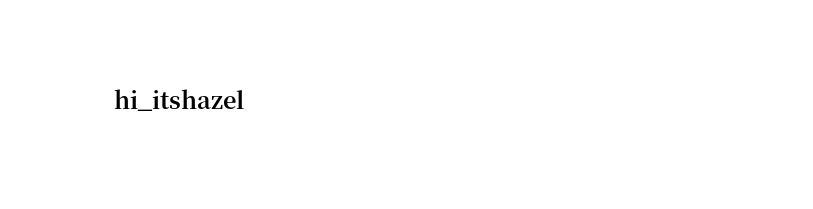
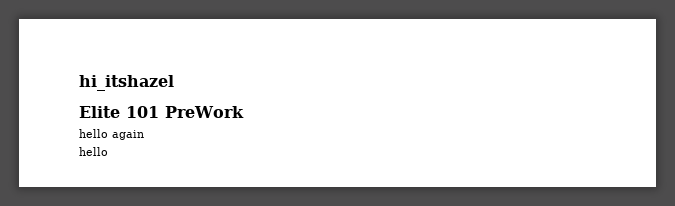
+ Elite 101 PreWork
+ hello again
+ hello

